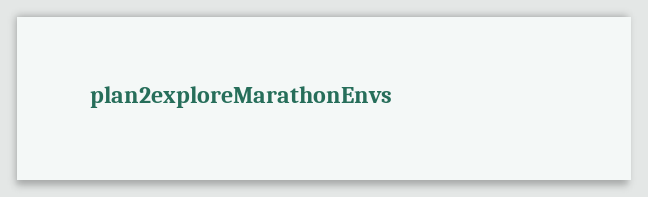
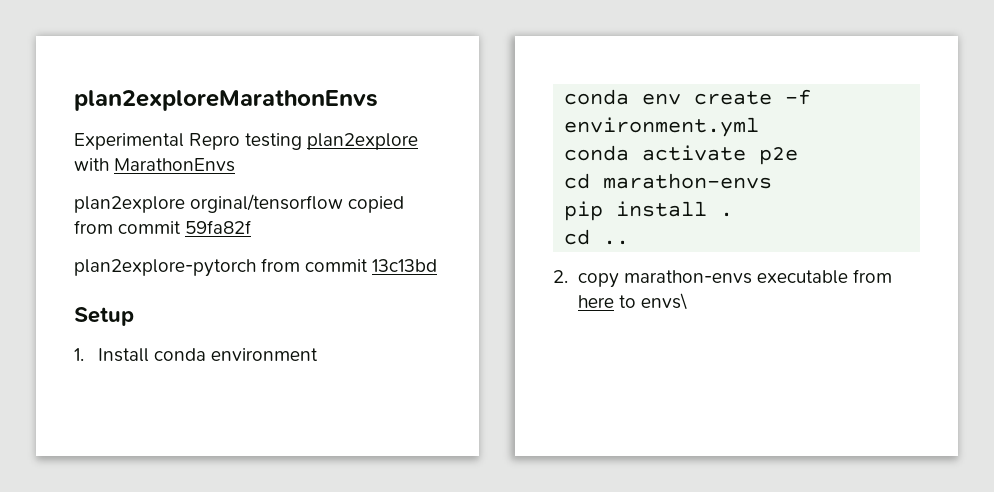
+ Experimental Repro testing plan2explore with MarathonEnvs
+ plan2explore orginal/tensorflow copied from commit 59fa82f
+ plan2explore-pytorch from commit 13c13bd
+ Setup
+ 1. Install conda environment
+ conda env create -f environment.yml
+ conda activate p2e
+ cd marathon-envs
+ pip install .
+ cd ..
+ 2. copy marathon-envs executable from here to envs\

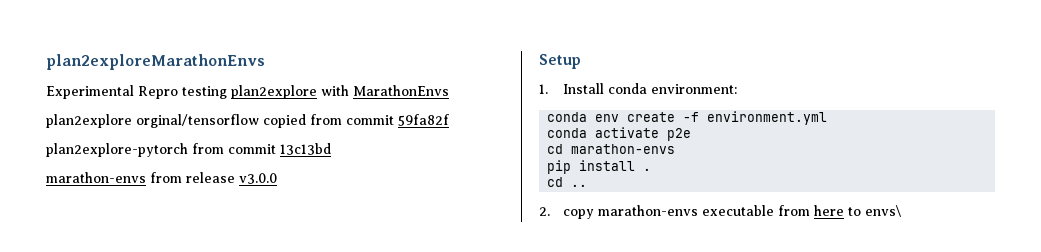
+ marathon-envs from release v3.0.0
- 1. Install conda environment
+ 1. Install conda environment:

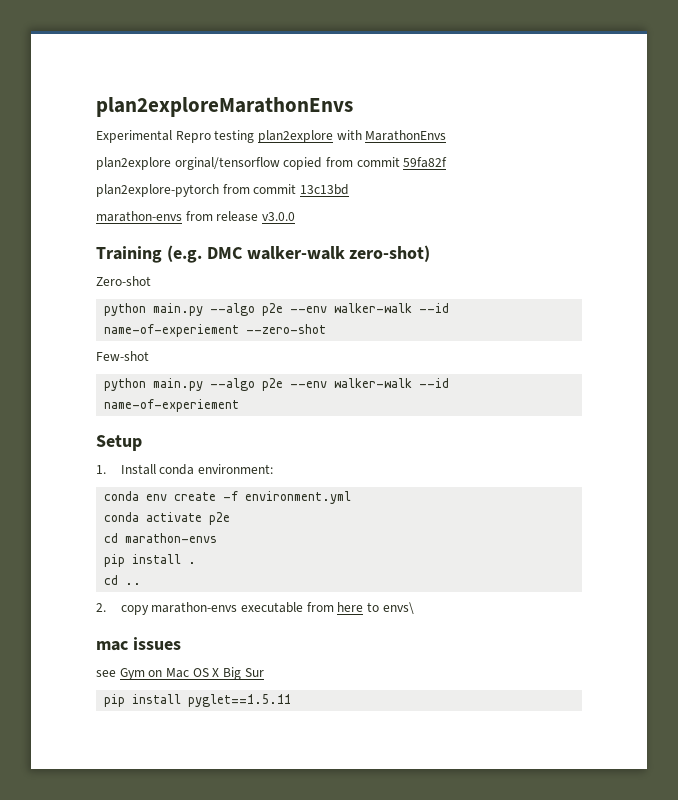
+ Training (e.g. DMC walker-walk zero-shot)
+ Zero-shot
+ python main.py --algo p2e --env walker-walk --id name-of-experiement --zero-shot
+ Few-shot
+ python main.py --algo p2e --env walker-walk --id name-of-experiement
+ mac issues
+ see Gym on Mac OS X Big Sur
+ pip install pyglet==1.5.11

